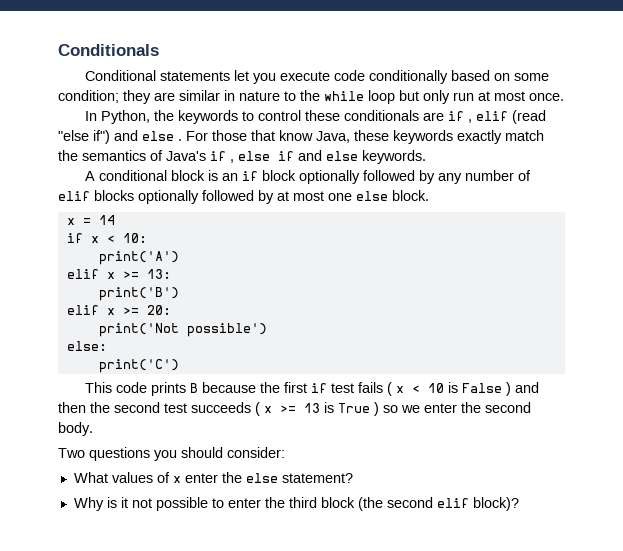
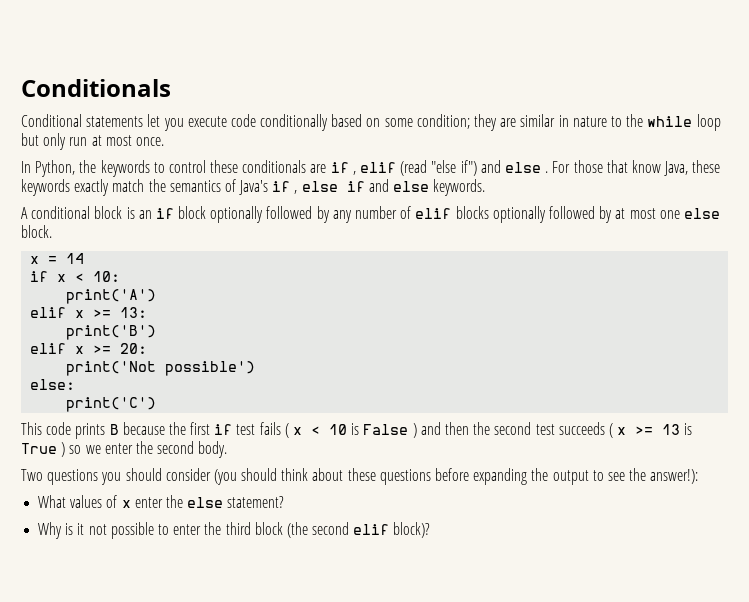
- Two questions you should consider:
+ Two questions you should consider (you should think about these questions before expanding the output to see the answer!):

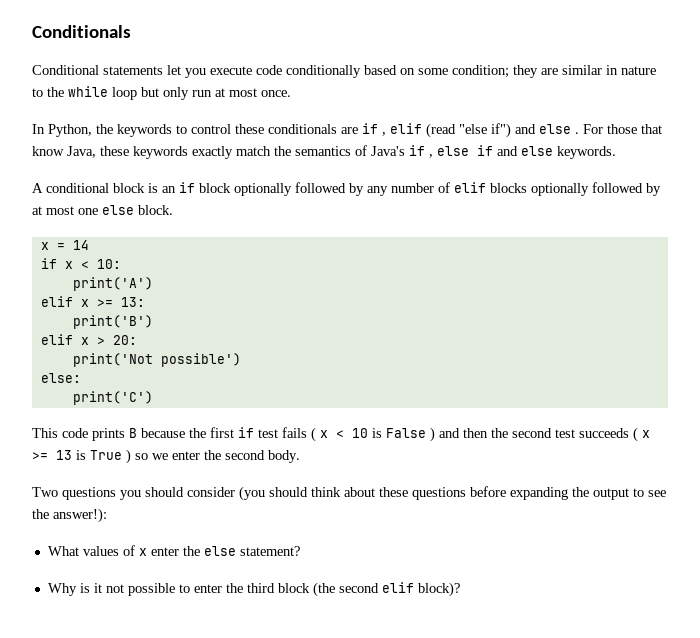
- elif x >= 20:
+ elif x > 20:

